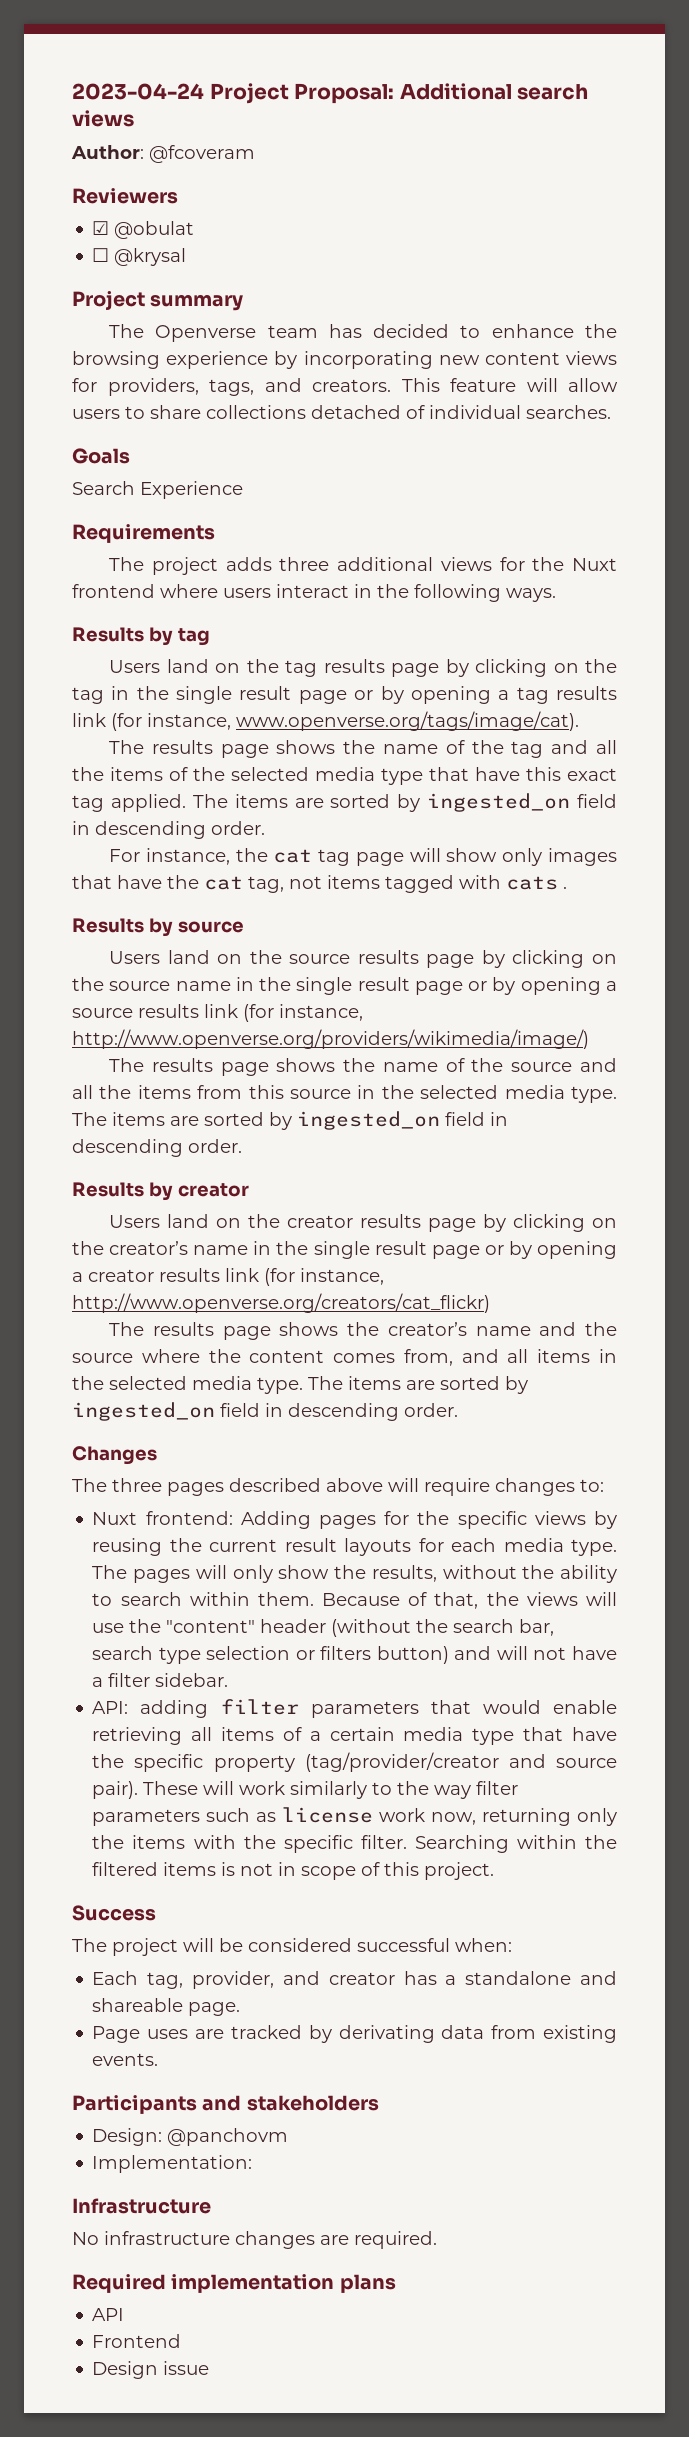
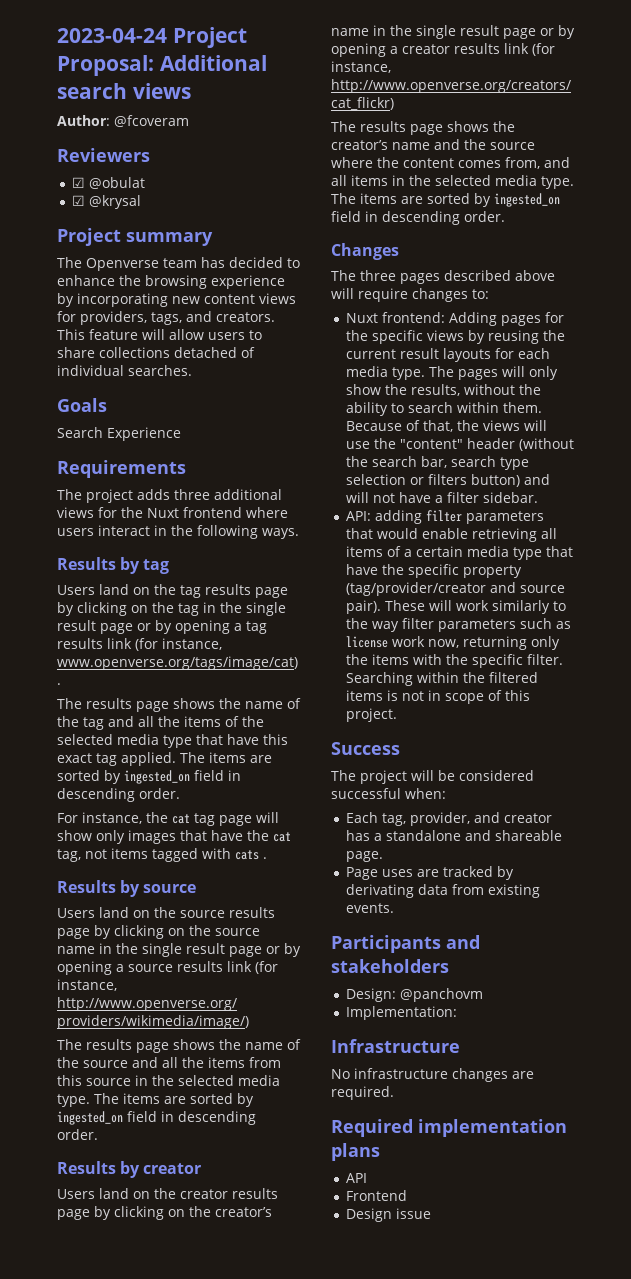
- ☐ @krysal
+ ☑ @krysal

